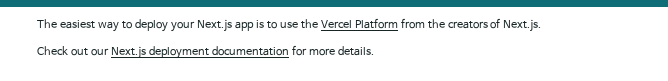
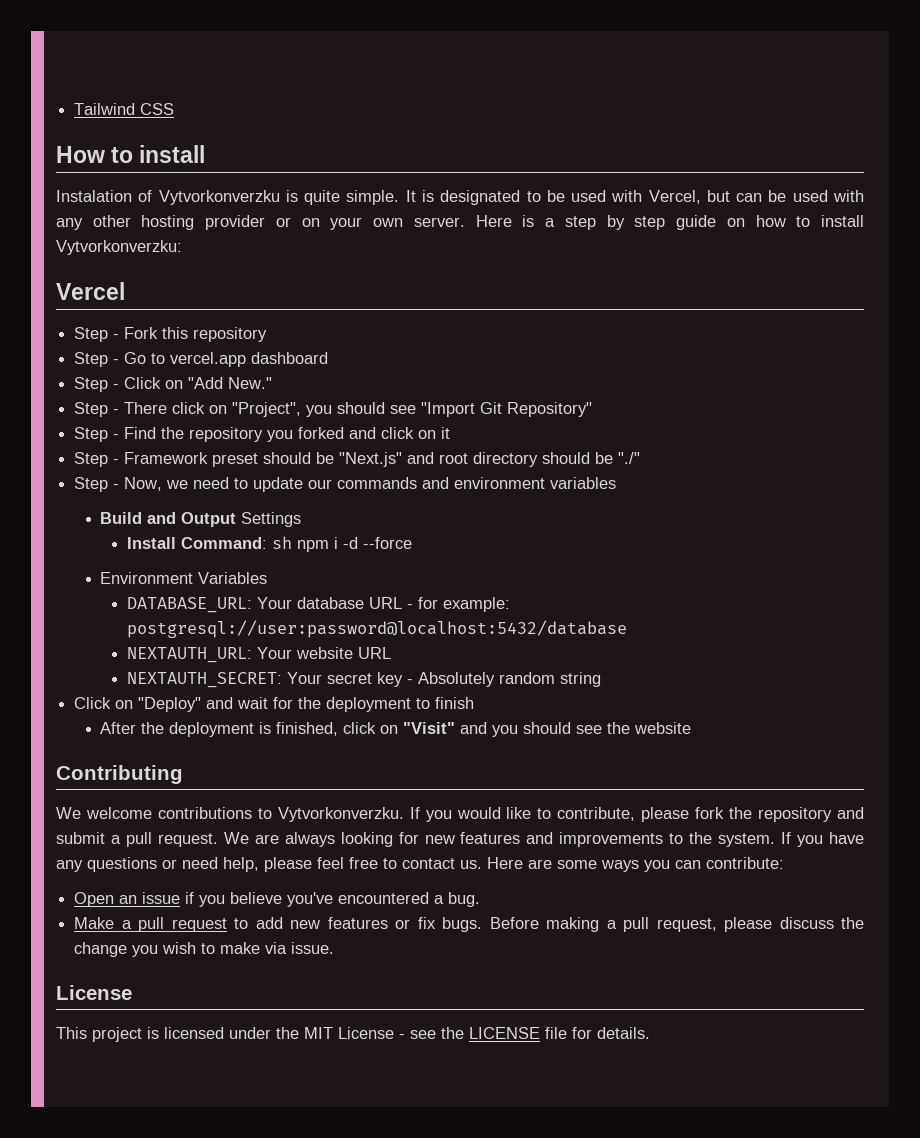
- The easiest way to deploy your Next.js app is to use the Vercel Platform from the creators of Next.js.
- Check out our Next.js deployment documentation for more details.
+ Tailwind CSS
+ How to install
+ Instalation of Vytvorkonverzku is quite simple. It is designated to be used with Vercel, but can be used with any other hosting provider or on your own server. Here is a step by step guide on how to install Vytvorkonverzku:
+ Vercel
+ Step - Fork this repository
+ Step - Go to vercel.app dashboard
+ Step - Click on "Add New."
+ Step - There click on "Project", you should see "Import Git Repository"
+ Step - Find the repository you forked and click on it
+ Step - Framework preset should be "Next.js" and root directory should be "./"
+ Step - Now, we need to update our commands and environment variables
+ Build and Output Settings
+ Install Command: sh npm i -d --force
+ Environment Variables
+ DATABASE_URL: Your database URL - for example: postgresql://user:password@localhost:5432/database
+ NEXTAUTH_URL: Your website URL
+ NEXTAUTH_SECRET: Your secret key - Absolutely random string
+ Click on "Deploy" and wait for the deployment to finish
+ After the deployment is finished, click on "Visit" and you should see the website
+ Contributing
+ We welcome contributions to Vytvorkonverzku. If you would like to contribute, please fork the repository and submit a pull request. We are always looking for new features and improvements to the system. If you have any questions or need help, please feel free to contact us. Here are some ways you can contribute:
+ Open an issue if you believe you've encountered a bug.
+ Make a pull request to add new features or fix bugs. Before making a pull request, please discuss the change you wish to make via issue.
+ License
+ This project is licensed under the MIT License - see the LICENSE file for details.

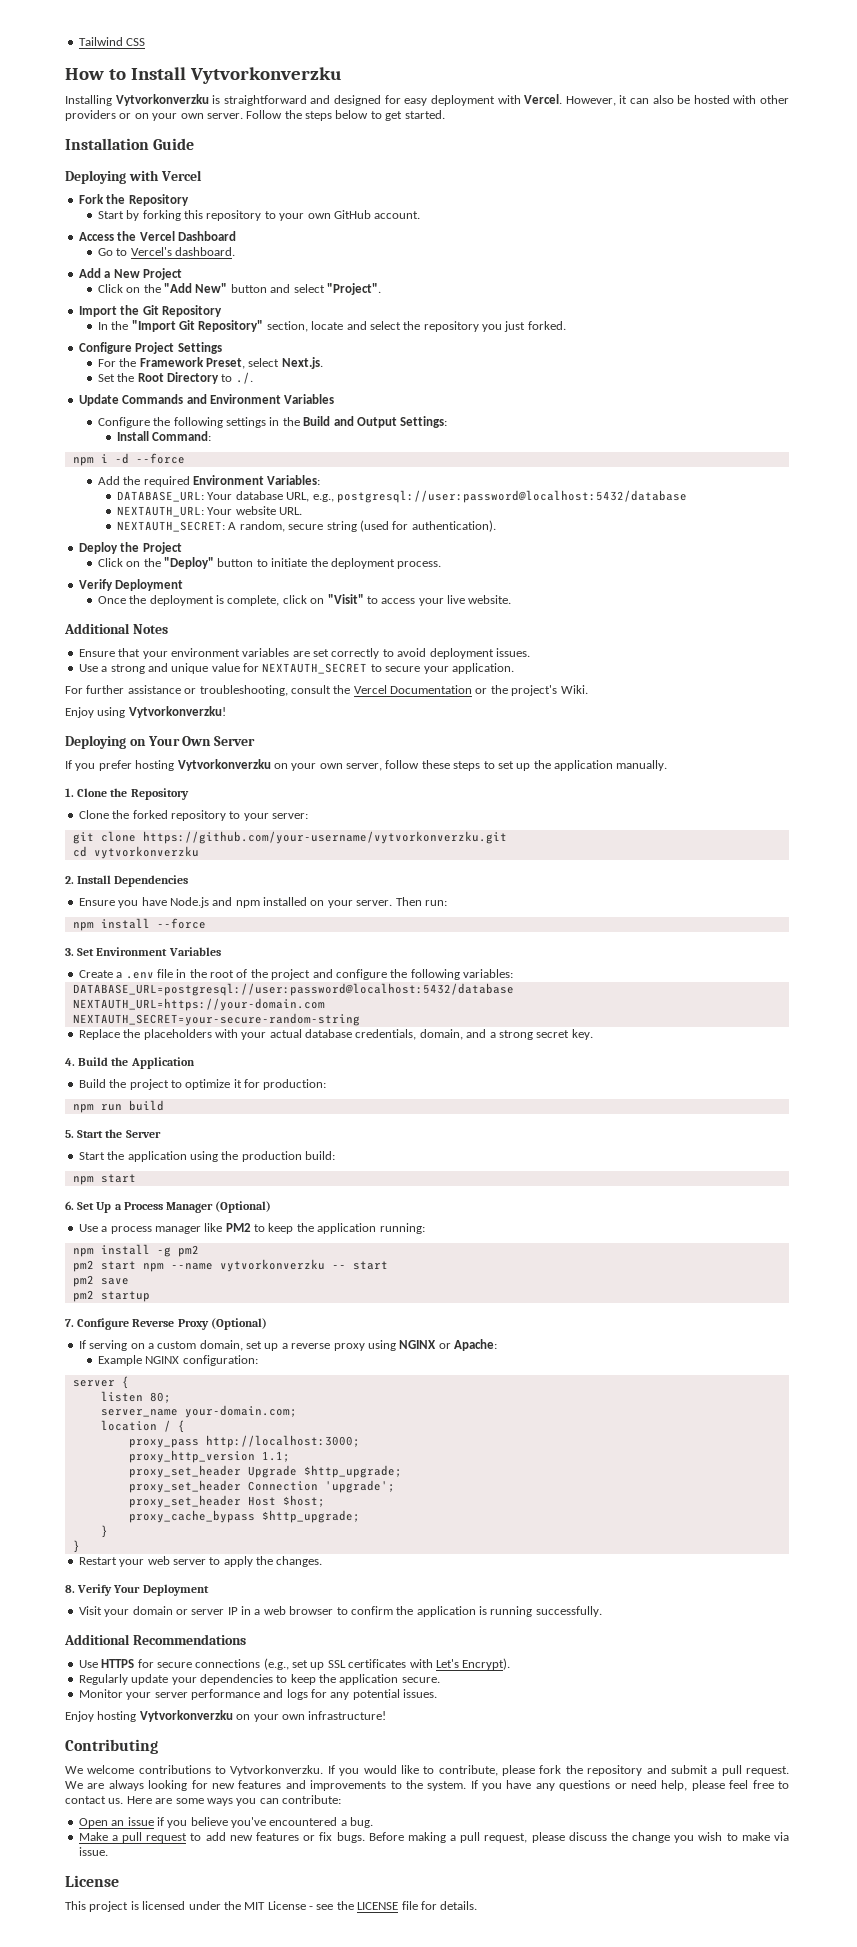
- How to install
- Instalation of Vytvorkonverzku is quite simple. It is designated to be used with Vercel, but can be used with any other hosting provider or on your own server.
+ How to Install Vytvorkonverzku
+ Installing Vytvorkonverzku is straightforward and designed for easy deployment with Vercel. However, it can also be hosted with other providers or on your own server.
- Here is a step by step guide on how to install Vytvorkonverzku:
- Vercel
- Step - Fork this repository
- Step - Go to vercel.app dashboard
- Step - Click on "Add New."
- Step - There click on "Project", you should see "Import Git Repository"
- Step - Find the repository you forked and click on it
- Step - Framework preset should be "Next.js" and root directory should be "./"
- Step - Now, we need to update our commands and environment variables
- Build and Output Settings
+ Follow the steps below to get started.
+ Installation Guide
+ Deploying with Vercel
+ Fork the Repository
+ Start by forking this repository to your own GitHub account.
+ Access the Vercel Dashboard
+ Go to Vercel's dashboard.
+ Add a New Project
+ Click on the "Add New" button and select "Project".
+ Import the Git Repository
+ In the "Import Git Repository" section, locate and select the repository you just forked.
+ Configure Project Settings
+ For the Framework Preset, select Next.js.
+ Set the Root Directory to ./.
+ Update Commands and Environment Variables
+ Configure the following settings in the Build and Output Settings:
- Install Command: sh npm i -d --force
+ Install Command:
+ npm i -d --force
- Environment Variables
+ Add the required Environment Variables:
- DATABASE_URL: Your database URL - for example: postgresql://user:password@localhost:5432/database
+ DATABASE_URL: Your database URL, e.g., postgresql://user:password@localhost:5432/database
- NEXTAUTH_URL: Your website URL
+ NEXTAUTH_URL: Your website URL.
- NEXTAUTH_SECRET: Your secret key - Absolutely random string
- Click on "Deploy" and wait for the deployment to finish
- After the deployment is finished, click on "Visit" and you should see the website
+ NEXTAUTH_SECRET: A random, secure string (used for authentication).
+ Deploy the Project
+ Click on the "Deploy" button to initiate the deployment process.
+ Verify Deployment
+ Once the deployment is complete, click on "Visit" to access your live website.
+ Additional Notes
+ Ensure that your environment variables are set correctly to avoid deployment issues.
+ Use a strong and unique value for NEXTAUTH_SECRET to secure your application.
+ For further assistance or troubleshooting, consult the Vercel Documentation or the project's Wiki.
+ Enjoy using Vytvorkonverzku!
+ Deploying on Your Own Server
+ If you prefer hosting Vytvorkonverzku on your own server, follow these steps to set up the application manually.
+ 1. Clone the Repository
+ Clone the forked repository to your server:
+ git clone https://github.com/your-username/vytvorkonverzku.git
+ cd vytvorkonverzku
+ 2. Install Dependencies
+ Ensure you have Node.js and npm installed on your server. Then run:
+ npm install --force
+ 3. Set Environment Variables
+ Create a .env file in the root of the project and configure the following variables:
+ DATABASE_URL=postgresql://user:password@localhost:5432/database
+ NEXTAUTH_URL=https://your-domain.com
+ NEXTAUTH_SECRET=your-secure-random-string
+ Replace the placeholders with your actual database credentials, domain, and a strong secret key.
+ 4. Build the Application
+ Build the project to optimize it for production:
+ npm run build
+ 5. Start the Server
+ Start the application using the production build:
+ npm start
+ 6. Set Up a Process Manager (Optional)
+ Use a process manager like PM2 to keep the application running:
+ npm install -g pm2
+ pm2 start npm --name vytvorkonverzku -- start
+ pm2 save
+ pm2 startup
+ 7. Configure Reverse Proxy (Optional)
+ If serving on a custom domain, set up a reverse proxy using NGINX or Apache:
+ Example NGINX configuration:
+ server {
+ listen 80;
+ server_name your-domain.com;
+ location / {
+ proxy_pass http://localhost:3000;
+ proxy_http_version 1.1;
+ proxy_set_header Upgrade $http_upgrade;
+ proxy_set_header Connection 'upgrade';
+ proxy_set_header Host $host;
+ proxy_cache_bypass $http_upgrade;
+ }
+ }
+ Restart your web server to apply the changes.
+ 8. Verify Your Deployment
+ Visit your domain or server IP in a web browser to confirm the application is running successfully.
+ Additional Recommendations
+ Use HTTPS for secure connections (e.g., set up SSL certificates with Let's Encrypt).
+ Regularly update your dependencies to keep the application secure.
+ Monitor your server performance and logs for any potential issues.
+ Enjoy hosting Vytvorkonverzku on your own infrastructure!

